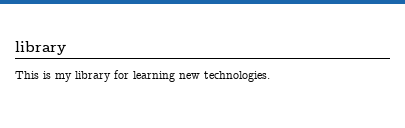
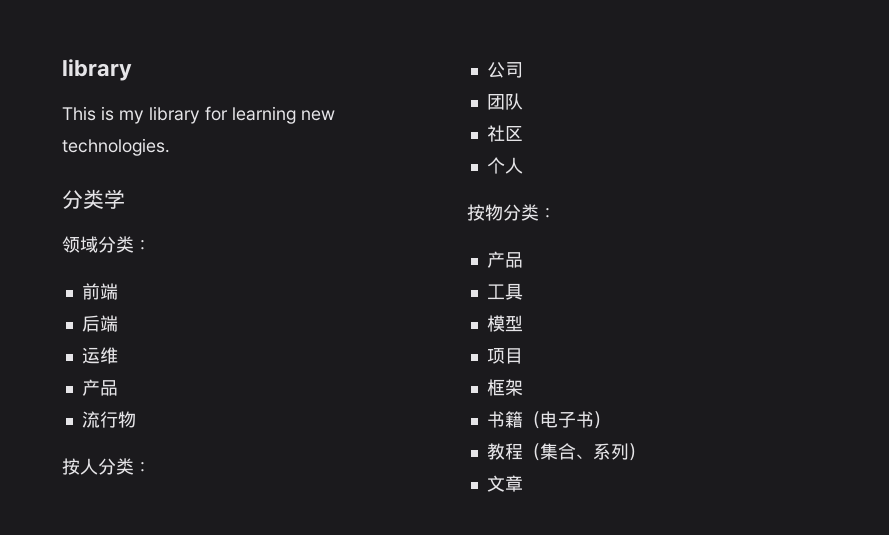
+ 分类学
+ 领域分类：
+ 前端
+ 后端
+ 运维
+ 产品
+ 流行物
+ 按人分类：
+ 公司
+ 团队
+ 社区
+ 个人
+ 按物分类：
+ 产品
+ 工具
+ 模型
+ 项目
+ 框架
+ 书籍（电子书）
+ 教程（集合、系列）
+ 文章

